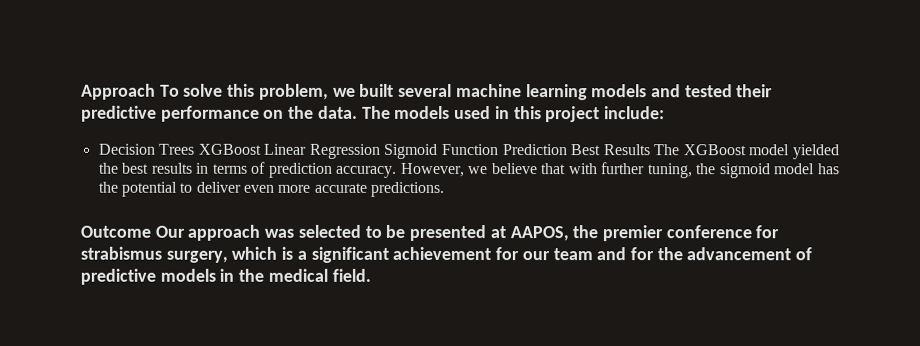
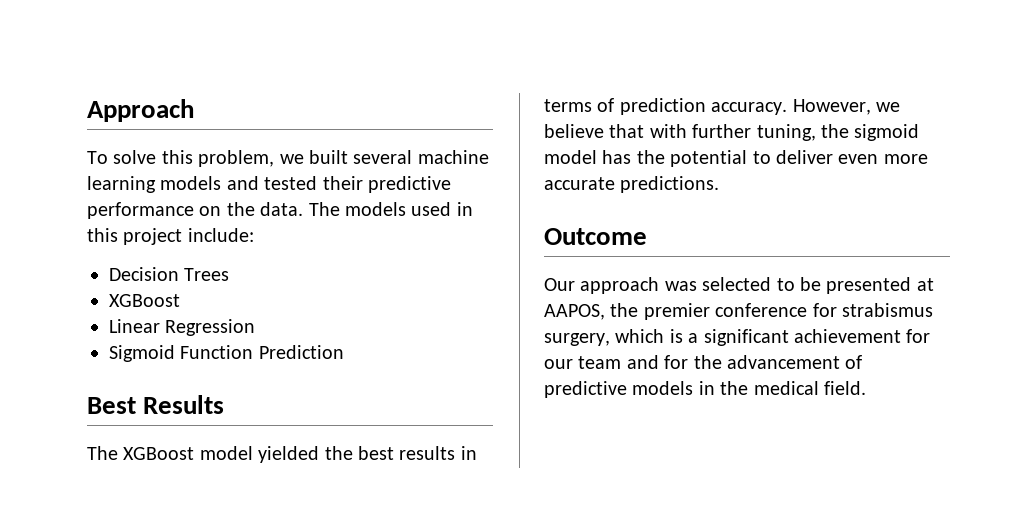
- Approach To solve this problem, we built several machine learning models and tested their predictive performance on the data.
+ Approach
+ To solve this problem, we built several machine learning models and tested their predictive performance on the data.
- Decision Trees XGBoost Linear Regression Sigmoid Function Prediction Best Results The XGBoost model yielded the best results in terms of prediction accuracy.
+ Decision Trees
+ XGBoost
+ Linear Regression
+ Sigmoid Function Prediction
+ Best Results
+ The XGBoost model yielded the best results in terms of prediction accuracy.
- Outcome Our approach was selected to be presented at AAPOS, the premier conference for strabismus surgery, which is a significant achievement for our team and for the advancement of predictive models in the medical field.
+ Outcome
+ Our approach was selected to be presented at AAPOS, the premier conference for strabismus surgery, which is a significant achievement for our team and for the advancement of predictive models in the medical field.

